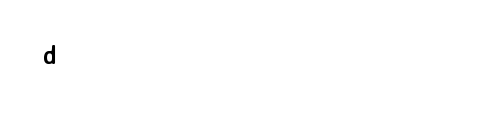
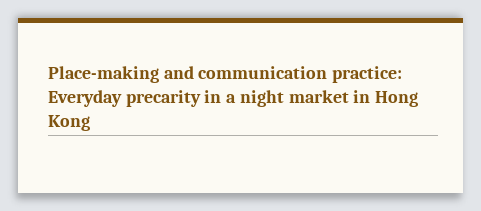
- d
+ Place-making and communication practice: Everyday precarity in a night market in Hong Kong

